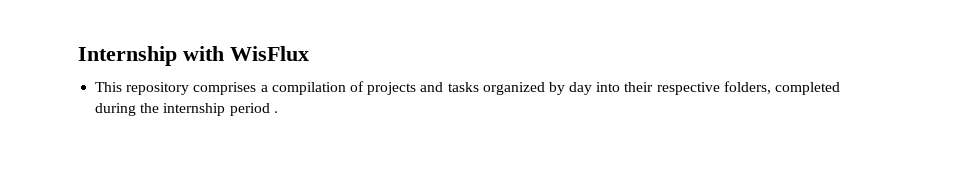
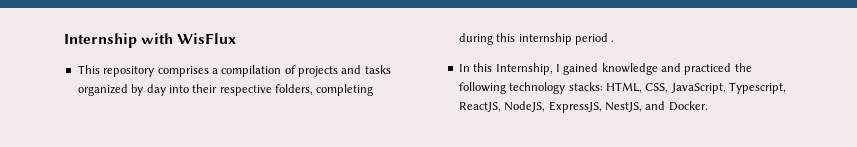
- This repository comprises a compilation of projects and tasks organized by day into their respective folders, completed during the internship period .
+ This repository comprises a compilation of projects and tasks organized by day into their respective folders, completing during this internship period .
+ In this Internship, I gained knowledge and practiced the following technology stacks: HTML, CSS, JavaScript, Typescript, ReactJS, NodeJS, ExpressJS, NestJS, and Docker.

